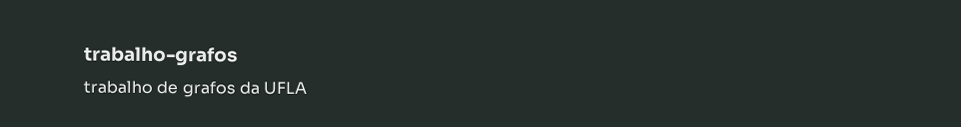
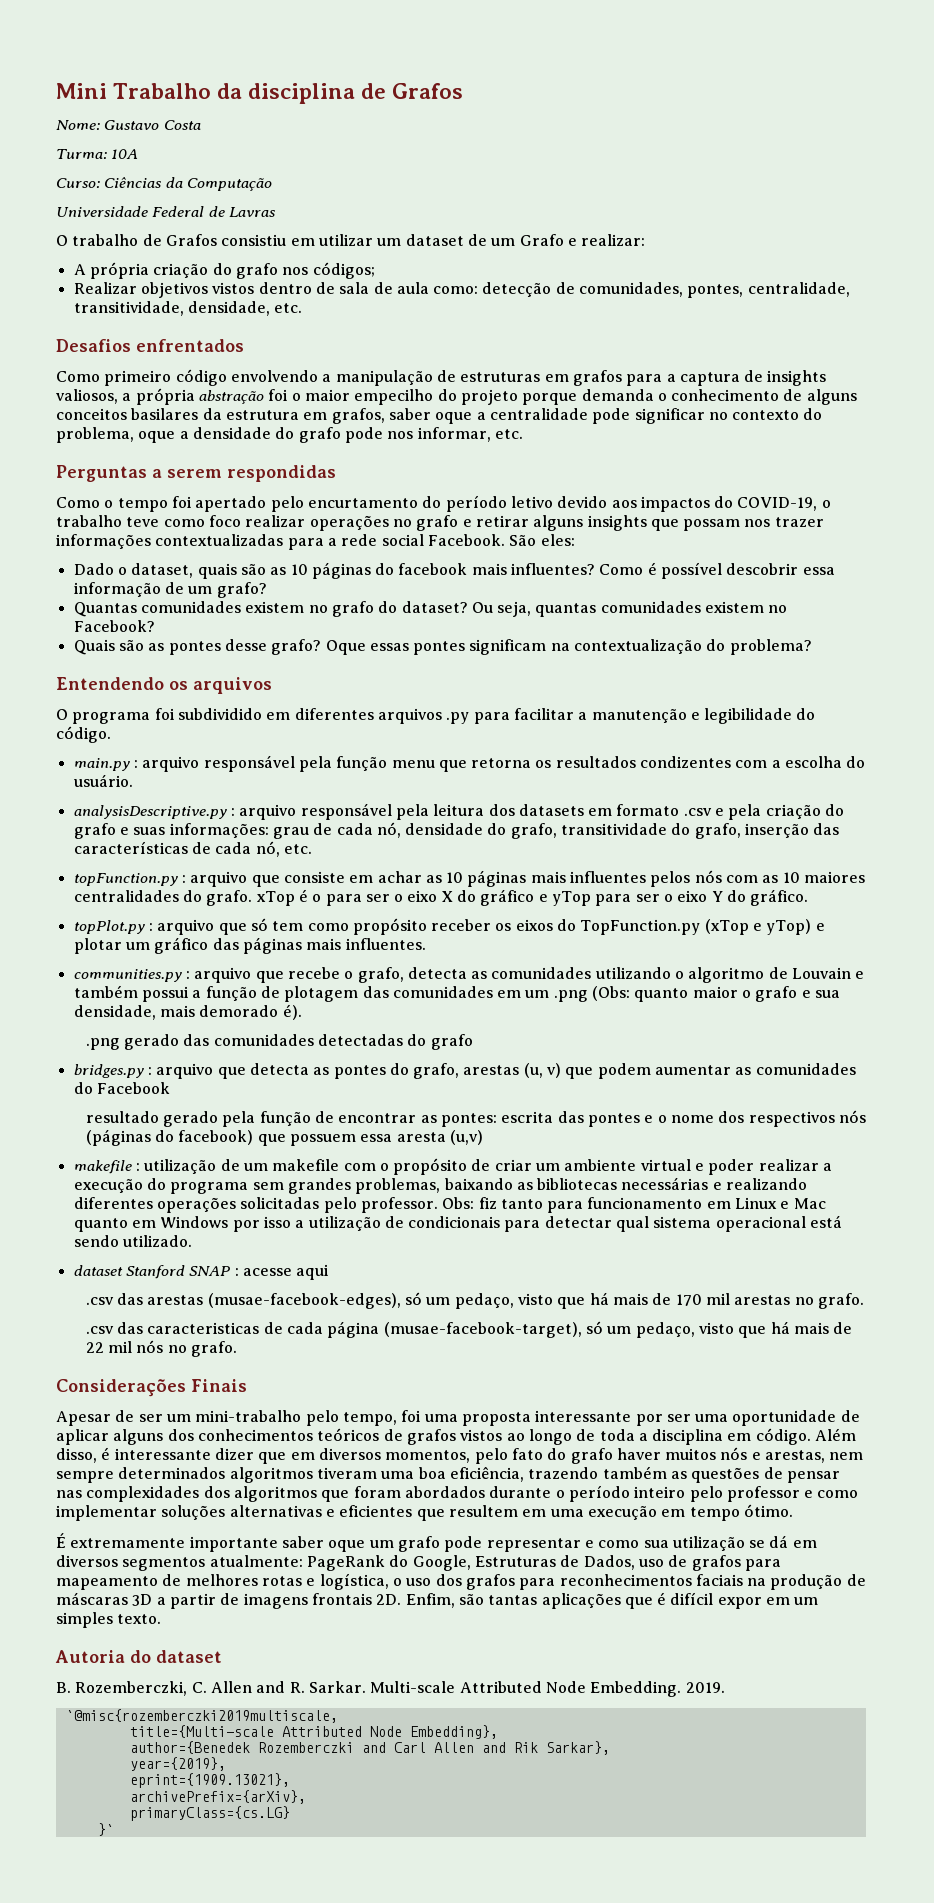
- trabalho-grafos
- trabalho de grafos da UFLA
+ Mini Trabalho da disciplina de Grafos
+ Nome: Gustavo Costa
+ Turma: 10A
+ Curso: Ciências da Computação
+ Universidade Federal de Lavras
+ O trabalho de Grafos consistiu em utilizar um dataset de um Grafo e realizar:
+ A própria criação do grafo nos códigos;
+ Realizar objetivos vistos dentro de sala de aula como: detecção de comunidades, pontes, centralidade, transitividade, densidade, etc.
+ Desafios enfrentados
+ Como primeiro código envolvendo a manipulação de estruturas em grafos para a captura de insights valiosos, a própria abstração foi o maior empecilho do projeto porque demanda o conhecimento de alguns conceitos basilares da estrutura em grafos, saber oque a centralidade pode significar no contexto do problema, oque a densidade do grafo pode nos informar, etc.
+ Perguntas a serem respondidas
+ Como o tempo foi apertado pelo encurtamento do período letivo devido aos impactos do COVID-19, o trabalho teve como foco realizar operações no grafo e retirar alguns insights que possam nos trazer informações contextualizadas para a rede social Facebook. São eles:
+ Dado o dataset, quais são as 10 páginas do facebook mais influentes? Como é possível descobrir essa informação de um grafo?
+ Quantas comunidades existem no grafo do dataset? Ou seja, quantas comunidades existem no Facebook?
+ Quais são as pontes desse grafo? Oque essas pontes significam na contextualização do problema?
+ Entendendo os arquivos
+ O programa foi subdividido em diferentes arquivos .py para facilitar a manutenção e legibilidade do código.
+ main.py : arquivo responsável pela função menu que retorna os resultados condizentes com a escolha do usuário.
+ analysisDescriptive.py : arquivo responsável pela leitura dos datasets em formato .csv e pela criação do grafo e suas informações: grau de cada nó, densidade do grafo, transitividade do grafo, inserção das características de cada nó, etc.
+ topFunction.py : arquivo que consiste em achar as 10 páginas mais influentes pelos nós com as 10 maiores centralidades do grafo. xTop é o para ser o eixo X do gráfico e yTop para ser o eixo Y do gráfico.
+ topPlot.py : arquivo que só tem como propósito receber os eixos do TopFunction.py (xTop e yTop) e plotar um gráfico das páginas mais influentes.
+ communities.py : arquivo que recebe o grafo, detecta as comunidades utilizando o algoritmo de Louvain e também possui a função de plotagem das comunidades em um .png (Obs: quanto maior o grafo e sua densidade, mais demorado é).
+ .png gerado das comunidades detectadas do grafo
+ bridges.py : arquivo que detecta as pontes do grafo, arestas (u, v) que podem aumentar as comunidades do Facebook
+ resultado gerado pela função de encontrar as pontes: escrita das pontes e o nome dos respectivos nós (páginas do facebook) que possuem essa aresta (u,v)
+ makefile : utilização de um makefile com o propósito de criar um ambiente virtual e poder realizar a execução do programa sem grandes problemas, baixando as bibliotecas necessárias e realizando diferentes operações solicitadas pelo professor. Obs: fiz tanto para funcionamento em Linux e Mac quanto em Windows por isso a utilização de condicionais para detectar qual sistema operacional está sendo utilizado.
+ dataset Stanford SNAP : acesse aqui
+ .csv das arestas (musae-facebook-edges), só um pedaço, visto que há mais de 170 mil arestas no grafo.
+ .csv das caracteristicas de cada página (musae-facebook-target), só um pedaço, visto que há mais de 22 mil nós no grafo.
+ Considerações Finais
+ Apesar de ser um mini-trabalho pelo tempo, foi uma proposta interessante por ser uma oportunidade de aplicar alguns dos conhecimentos teóricos de grafos vistos ao longo de toda a disciplina em código. Além disso, é interessante dizer que em diversos momentos, pelo fato do grafo haver muitos nós e arestas, nem sempre determinados algoritmos tiveram uma boa eficiência, trazendo também as questões de pensar nas complexidades dos algoritmos que foram abordados durante o período inteiro pelo professor e como implementar soluções alternativas e eficientes que resultem em uma execução em tempo ótimo.
+ É extremamente importante saber oque um grafo pode representar e como sua utilização se dá em diversos segmentos atualmente: PageRank do Google, Estruturas de Dados, uso de grafos para mapeamento de melhores rotas e logística, o uso dos grafos para reconhecimentos faciais na produção de máscaras 3D a partir de imagens frontais 2D. Enfim, são tantas aplicações que é difícil expor em um simples texto.
+ Autoria do dataset
+ B. Rozemberczki, C. Allen and R. Sarkar. Multi-scale Attributed Node Embedding. 2019.
+ `@misc{rozemberczki2019multiscale,
+ title={Multi-scale Attributed Node Embedding},
+ author={Benedek Rozemberczki and Carl Allen and Rik Sarkar},
+ year={2019},
+ eprint={1909.13021},
+ archivePrefix={arXiv},
+ primaryClass={cs.LG}
+ }`

